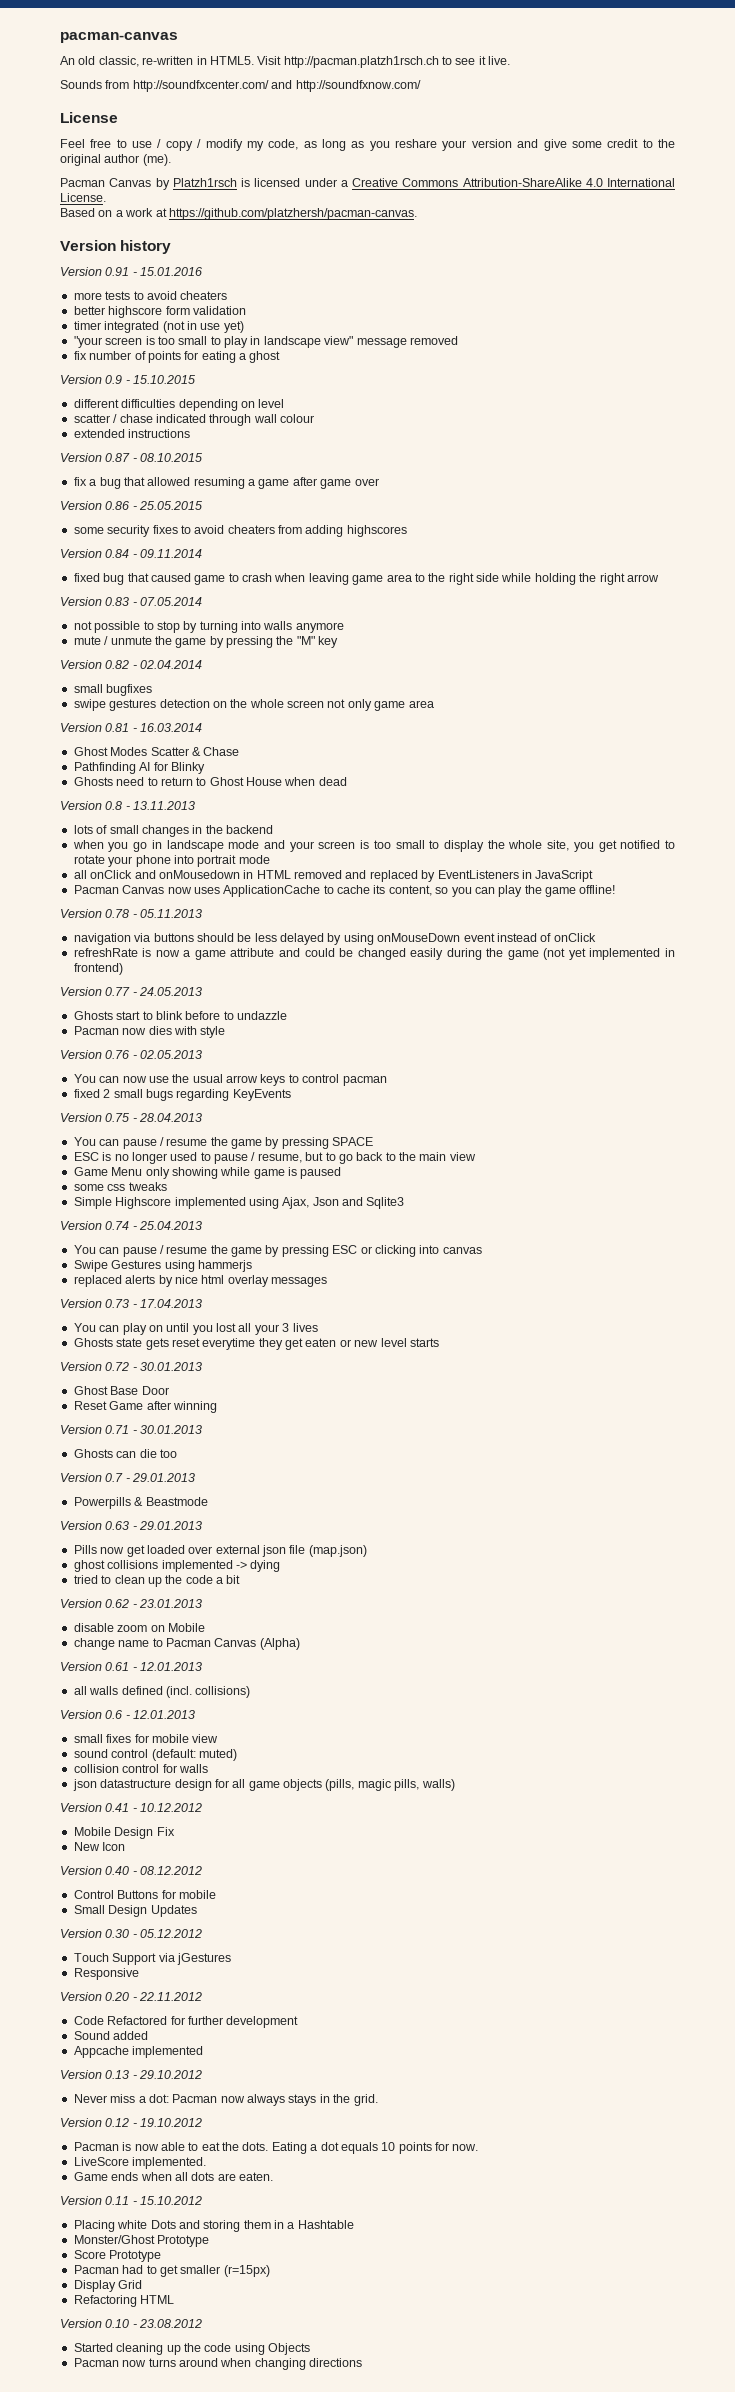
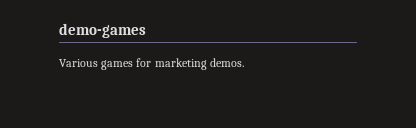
- pacman-canvas
- An old classic, re-written in HTML5. Visit http://pacman.platzh1rsch.ch to see it live.
- Sounds from http://soundfxcenter.com/ and http://soundfxnow.com/
- License
- Feel free to use / copy / modify my code, as long as you reshare your version and give some credit to the original author (me).
- Pacman Canvas by Platzh1rsch is licensed under a Creative Commons Attribution-ShareAlike 4.0 International License.
- Based on a work at https://github.com/platzhersh/pacman-canvas.
- Version history
- Version 0.91 - 15.01.2016
- more tests to avoid cheaters
- better highscore form validation
- timer integrated (not in use yet)
- "your screen is too small to play in landscape view" message removed
- fix number of points for eating a ghost
- Version 0.9 - 15.10.2015
- different difficulties depending on level
- scatter / chase indicated through wall colour
- extended instructions
- Version 0.87 - 08.10.2015
- fix a bug that allowed resuming a game after game over
- Version 0.86 - 25.05.2015
- some security fixes to avoid cheaters from adding highscores
- Version 0.84 - 09.11.2014
- fixed bug that caused game to crash when leaving game area to the right side while holding the right arrow
- Version 0.83 - 07.05.2014
- not possible to stop by turning into walls anymore
- mute / unmute the game by pressing the "M" key
- Version 0.82 - 02.04.2014
- small bugfixes
- swipe gestures detection on the whole screen not only game area
- Version 0.81 - 16.03.2014
- Ghost Modes Scatter & Chase
- Pathfinding AI for Blinky
- Ghosts need to return to Ghost House when dead
- Version 0.8 - 13.11.2013
- lots of small changes in the backend
- when you go in landscape mode and your screen is too small to display the whole site, you get notified to rotate your phone into portrait mode
- all onClick and onMousedown in HTML removed and replaced by EventListeners in JavaScript
- Pacman Canvas now uses ApplicationCache to cache its content, so you can play the game offline!
- Version 0.78 - 05.11.2013
- navigation via buttons should be less delayed by using onMouseDown event instead of onClick
- refreshRate is now a game attribute and could be changed easily during the game (not yet implemented in frontend)
- Version 0.77 - 24.05.2013
- Ghosts start to blink before to undazzle
- Pacman now dies with style
- Version 0.76 - 02.05.2013
- You can now use the usual arrow keys to control pacman
- fixed 2 small bugs regarding KeyEvents
- Version 0.75 - 28.04.2013
- You can pause / resume the game by pressing SPACE
- ESC is no longer used to pause / resume, but to go back to the main view
- Game Menu only showing while game is paused
- some css tweaks
- Simple Highscore implemented using Ajax, Json and Sqlite3
- Version 0.74 - 25.04.2013
- You can pause / resume the game by pressing ESC or clicking into canvas
- Swipe Gestures using hammerjs
- replaced alerts by nice html overlay messages
- Version 0.73 - 17.04.2013
- You can play on until you lost all your 3 lives
- Ghosts state gets reset everytime they get eaten or new level starts
- Version 0.72 - 30.01.2013
- Ghost Base Door
- Reset Game after winning
- Version 0.71 - 30.01.2013
- Ghosts can die too
- Version 0.7 - 29.01.2013
- Powerpills & Beastmode
- Version 0.63 - 29.01.2013
- Pills now get loaded over external json file (map.json)
- ghost collisions implemented -> dying
- tried to clean up the code a bit
- Version 0.62 - 23.01.2013
- disable zoom on Mobile
- change name to Pacman Canvas (Alpha)
- Version 0.61 - 12.01.2013
- all walls defined (incl. collisions)
- Version 0.6 - 12.01.2013
- small fixes for mobile view
- sound control (default: muted)
- collision control for walls
- json datastructure design for all game objects (pills, magic pills, walls)
- Version 0.41 - 10.12.2012
- Mobile Design Fix
- New Icon
- Version 0.40 - 08.12.2012
- Control Buttons for mobile
- Small Design Updates
- Version 0.30 - 05.12.2012
- Touch Support via jGestures
- Responsive
- Version 0.20 - 22.11.2012
- Code Refactored for further development
- Sound added
- Appcache implemented
- Version 0.13 - 29.10.2012
- Never miss a dot: Pacman now always stays in the grid.
- Version 0.12 - 19.10.2012
- Pacman is now able to eat the dots. Eating a dot equals 10 points for now.
- LiveScore implemented.
- Game ends when all dots are eaten.
- Version 0.11 - 15.10.2012
- Placing white Dots and storing them in a Hashtable
- Monster/Ghost Prototype
- Score Prototype
- Pacman had to get smaller (r=15px)
- Display Grid
- Refactoring HTML
- Version 0.10 - 23.08.2012
- Started cleaning up the code using Objects
- Pacman now turns around when changing directions
+ demo-games
+ Various games for marketing demos.

